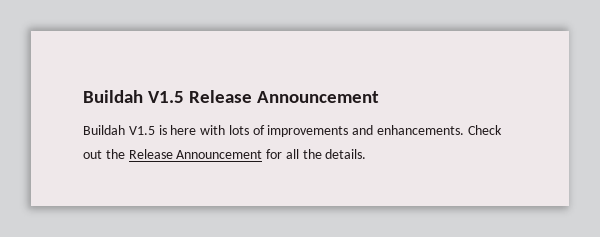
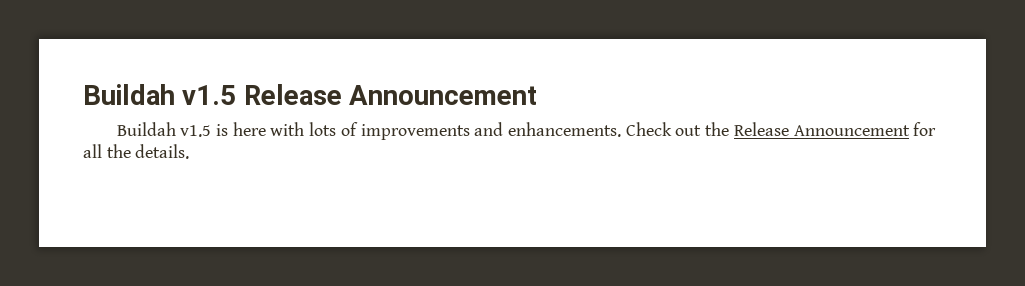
- Buildah V1.5 Release Announcement
+ Buildah v1.5 Release Announcement
- Buildah V1.5 is here with lots of improvements and enhancements.
+ Buildah v1.5 is here with lots of improvements and enhancements.

